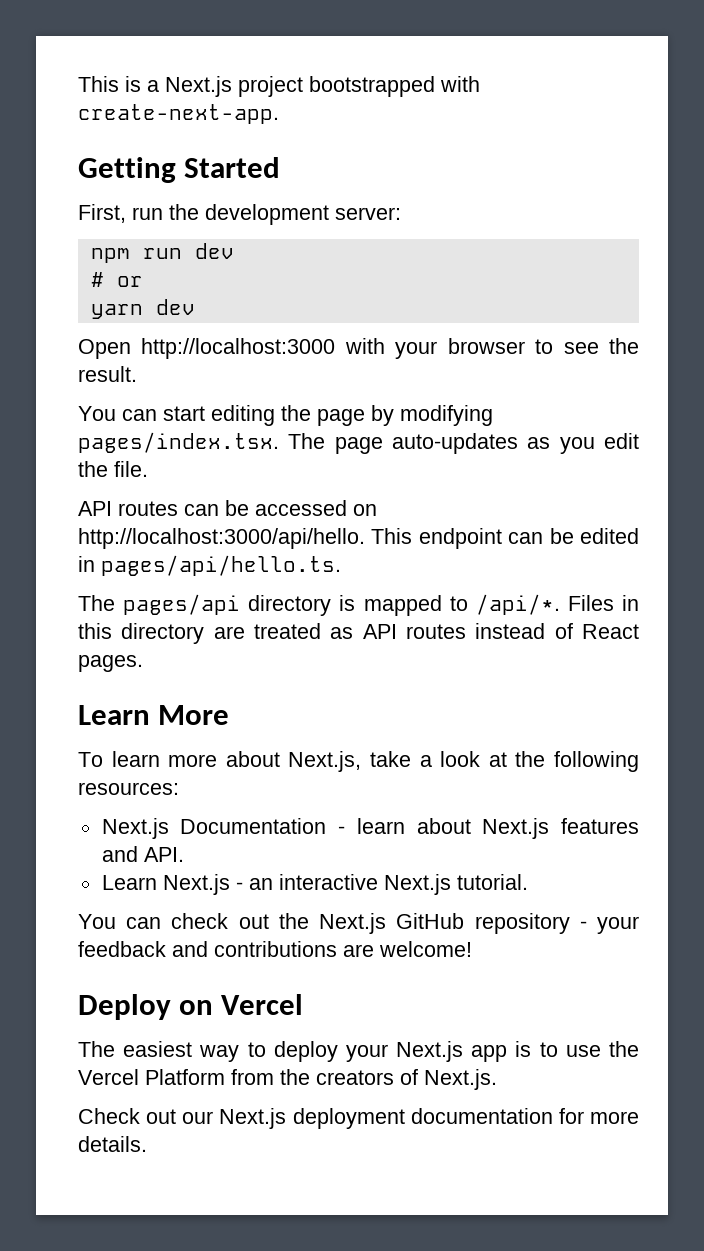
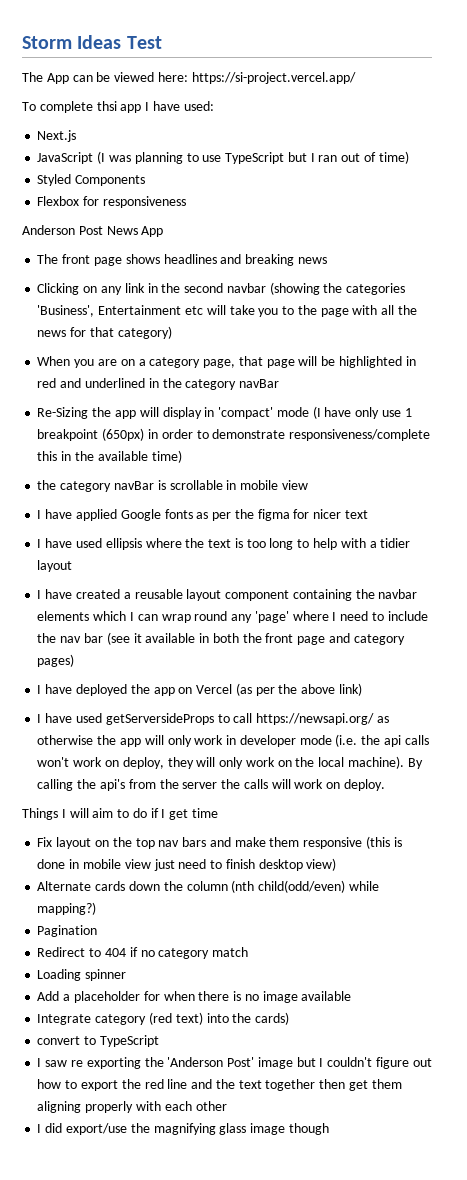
- This is a Next.js project bootstrapped with create-next-app.
- Getting Started
- First, run the development server:
- npm run dev
- # or
- yarn dev
- Open http://localhost:3000 with your browser to see the result.
- You can start editing the page by modifying pages/index.tsx. The page auto-updates as you edit the file.
- API routes can be accessed on http://localhost:3000/api/hello. This endpoint can be edited in pages/api/hello.ts.
- The pages/api directory is mapped to /api/*. Files in this directory are treated as API routes instead of React pages.
- Learn More
- To learn more about Next.js, take a look at the following resources:
- Next.js Documentation - learn about Next.js features and API.
- Learn Next.js - an interactive Next.js tutorial.
- You can check out the Next.js GitHub repository - your feedback and contributions are welcome!
- Deploy on Vercel
- The easiest way to deploy your Next.js app is to use the Vercel Platform from the creators of Next.js.
- Check out our Next.js deployment documentation for more details.
+ Storm Ideas Test
+ The App can be viewed here: https://si-project.vercel.app/
+ To complete thsi app I have used:
+ Next.js
+ JavaScript (I was planning to use TypeScript but I ran out of time)
+ Styled Components
+ Flexbox for responsiveness
+ Anderson Post News App
+ The front page shows headlines and breaking news
+ Clicking on any link in the second navbar (showing the categories 'Business', Entertainment etc will take you to the page with all the news for that category)
+ When you are on a category page, that page will be highlighted in red and underlined in the category navBar
+ Re-Sizing the app will display in 'compact' mode (I have only use 1 breakpoint (650px) in order to demonstrate responsiveness/complete this in the available time)
+ the category navBar is scrollable in mobile view
+ I have applied Google fonts as per the figma for nicer text
+ I have used ellipsis where the text is too long to help with a tidier layout
+ I have created a reusable layout component containing the navbar elements which I can wrap round any 'page' where I need to include the nav bar (see it available in both the front page and category pages)
+ I have deployed the app on Vercel (as per the above link)
+ I have used getServersideProps to call https://newsapi.org/ as otherwise the app will only work in developer mode (i.e. the api calls won't work on deploy, they will only work on the local machine). By calling the api's from the server the calls will work on deploy.
+ Things I will aim to do if I get time
+ Fix layout on the top nav bars and make them responsive (this is done in mobile view just need to finish desktop view)
+ Alternate cards down the column (nth child(odd/even) while mapping?)
+ Pagination
+ Redirect to 404 if no category match
+ Loading spinner
+ Add a placeholder for when there is no image available
+ Integrate category (red text) into the cards)
+ convert to TypeScript
+ I saw re exporting the 'Anderson Post' image but I couldn't figure out how to export the red line and the text together then get them aligning properly with each other
+ I did export/use the magnifying glass image though

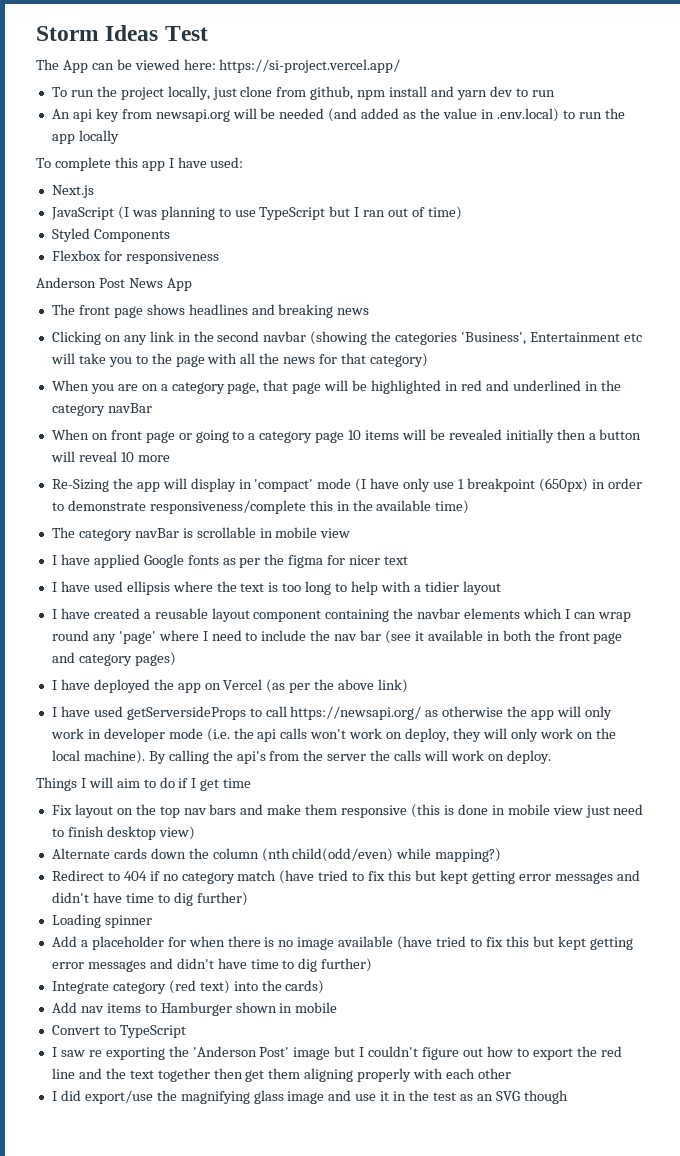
+ To run the project locally, just clone from github, npm install and yarn dev to run
+ An api key from newsapi.org will be needed (and added as the value in .env.local) to run the app locally
- To complete thsi app I have used:
+ To complete this app I have used:
+ When on front page or going to a category page 10 items will be revealed initially then a button will reveal 10 more
- the category navBar is scrollable in mobile view
+ The category navBar is scrollable in mobile view
- Pagination
- Redirect to 404 if no category match
+ Redirect to 404 if no category match (have tried to fix this but kept getting error messages and didn't have time to dig further)
- Add a placeholder for when there is no image available
+ Add a placeholder for when there is no image available (have tried to fix this but kept getting error messages and didn't have time to dig further)
- convert to TypeScript
+ Add nav items to Hamburger shown in mobile
+ Convert to TypeScript
- I did export/use the magnifying glass image though
+ I did export/use the magnifying glass image and use it in the test as an SVG though

